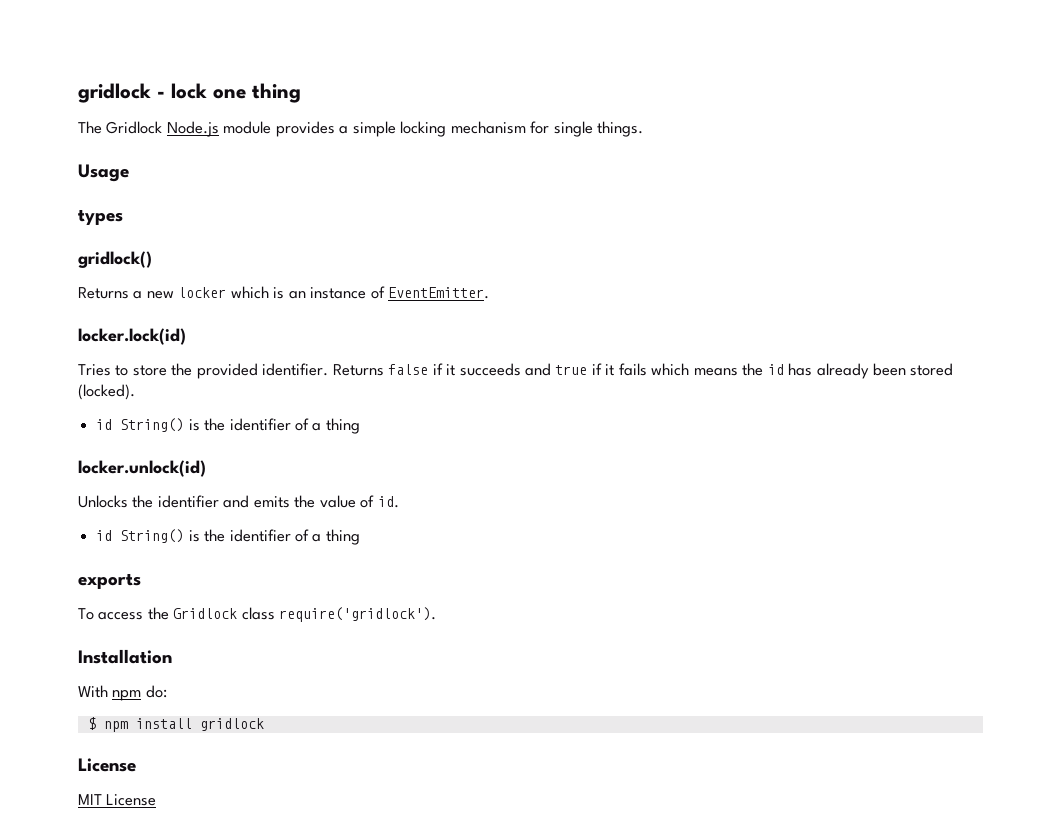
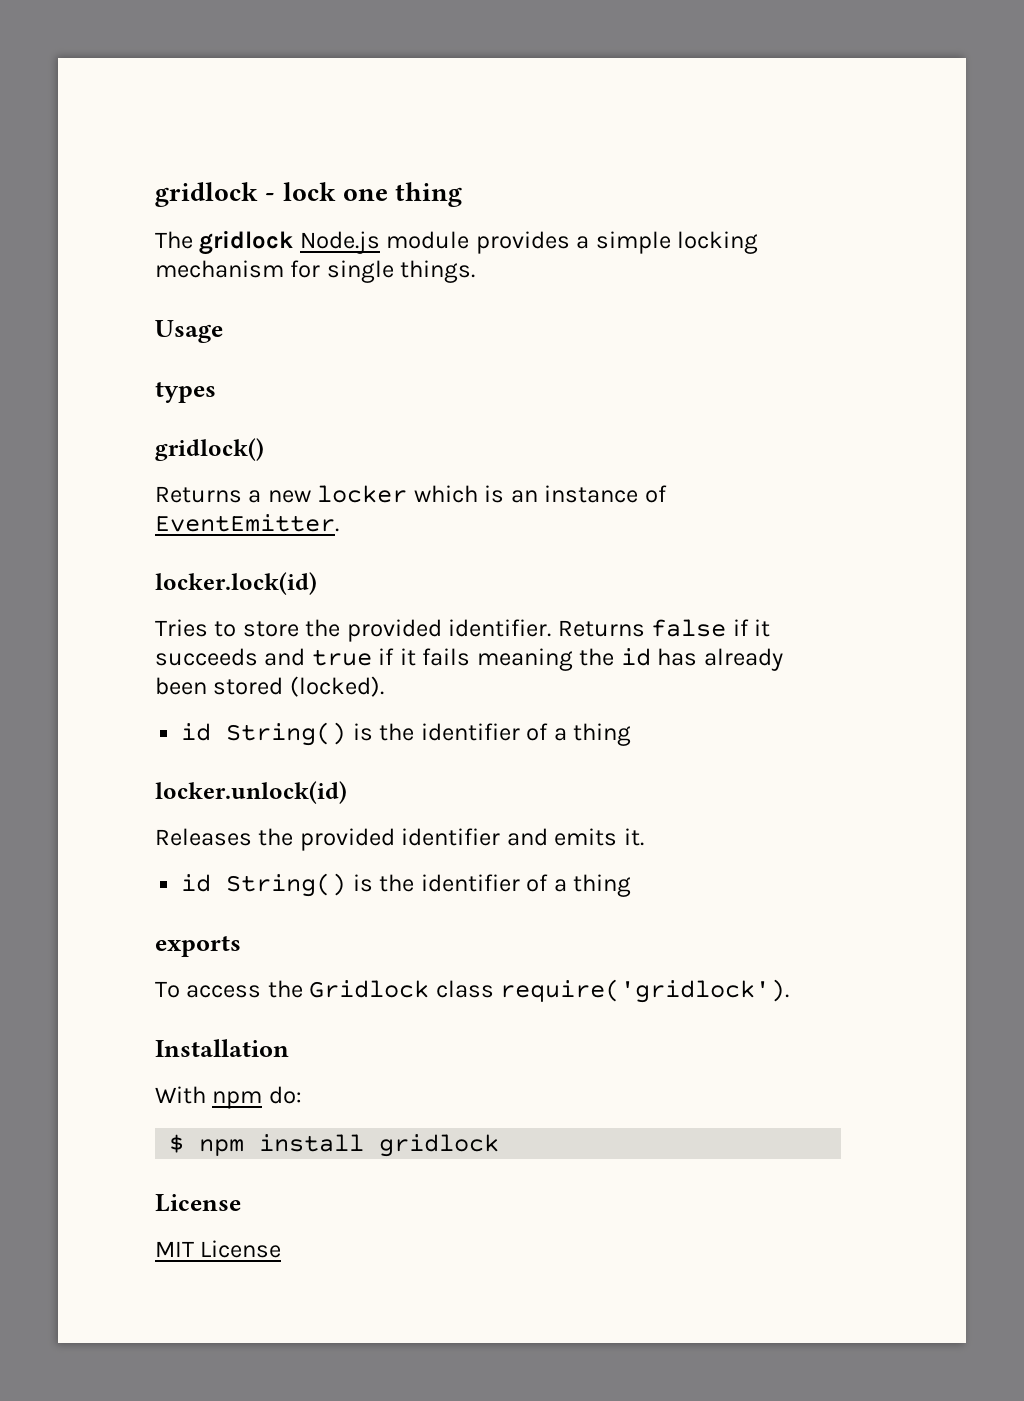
- The Gridlock Node.js module provides a simple locking mechanism for single things.
+ The gridlock Node.js module provides a simple locking mechanism for single things.
- Returns false if it succeeds and true if it fails which means the id has already been stored (locked).
+ Returns false if it succeeds and true if it fails meaning the id has already been stored (locked).
- Unlocks the identifier and emits the value of id.
+ Releases the provided identifier and emits it.

